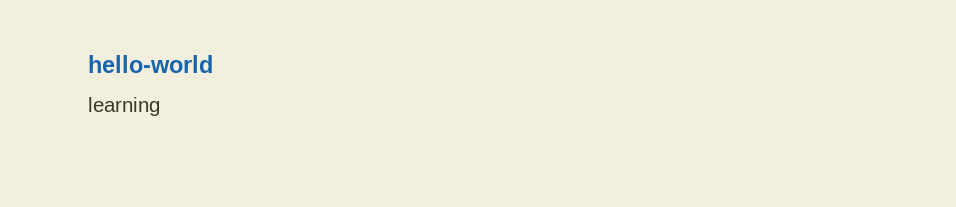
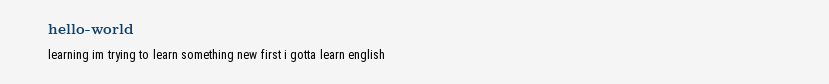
- learning
+ learning im trying to learn something new first i gotta learn english

